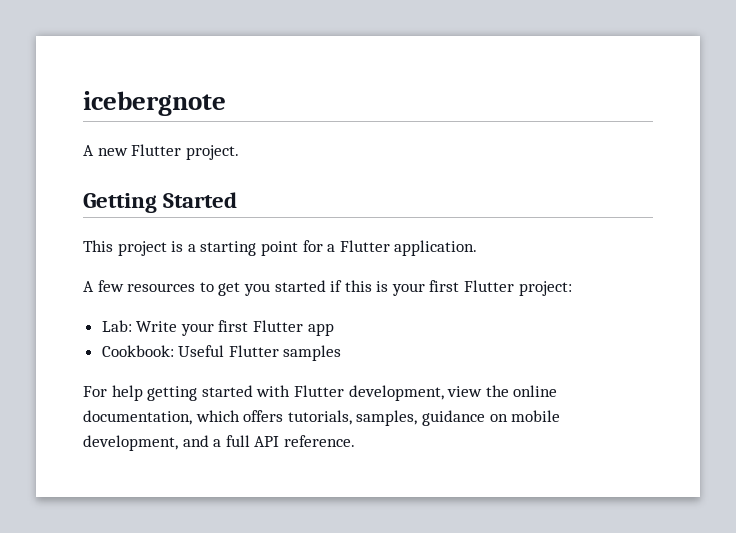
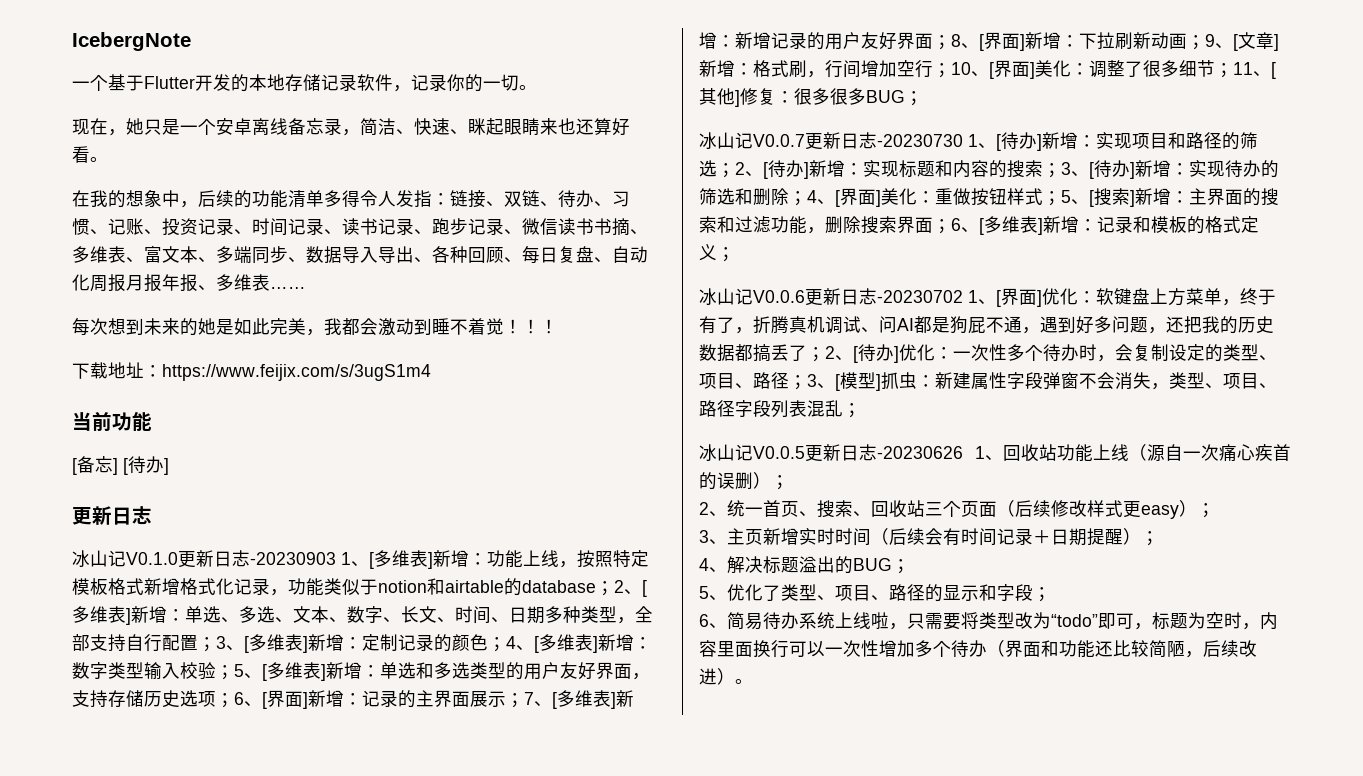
- icebergnote
- A new Flutter project.
- Getting Started
- This project is a starting point for a Flutter application.
- A few resources to get you started if this is your first Flutter project:
- Lab: Write your first Flutter app
- Cookbook: Useful Flutter samples
- For help getting started with Flutter development, view the online documentation, which offers tutorials, samples, guidance on mobile development, and a full API reference.
+ IcebergNote
+ 一个基于Flutter开发的本地存储记录软件，记录你的一切。
+ 现在，她只是一个安卓离线备忘录，简洁、快速、眯起眼睛来也还算好看。
+ 在我的想象中，后续的功能清单多得令人发指：链接、双链、待办、习惯、记账、投资记录、时间记录、读书记录、跑步记录、微信读书书摘、多维表、富文本、多端同步、数据导入导出、各种回顾、每日复盘、自动化周报月报年报、多维表……
+ 每次想到未来的她是如此完美，我都会激动到睡不着觉！！！
+ 下载地址：https://www.feijix.com/s/3ugS1m4
+ 当前功能
+ [备忘] [待办]
+ 更新日志
+ 冰山记V0.1.0更新日志-20230903 1、[多维表]新增：功能上线，按照特定模板格式新增格式化记录，功能类似于notion和airtable的database；2、[多维表]新增：单选、多选、文本、数字、长文、时间、日期多种类型，全部支持自行配置；3、[多维表]新增：定制记录的颜色；4、[多维表]新增：数字类型输入校验；5、[多维表]新增：单选和多选类型的用户友好界面，支持存储历史选项；6、[界面]新增：记录的主界面展示；7、[多维表]新增：新增记录的用户友好界面；8、[界面]新增：下拉刷新动画；9、[文章]新增：格式刷，行间增加空行；10、[界面]美化：调整了很多细节；11、[其他]修复：很多很多BUG；
+ 冰山记V0.0.7更新日志-20230730 1、[待办]新增：实现项目和路径的筛选；2、[待办]新增：实现标题和内容的搜索；3、[待办]新增：实现待办的筛选和删除；4、[界面]美化：重做按钮样式；5、[搜索]新增：主界面的搜索和过滤功能，删除搜索界面；6、[多维表]新增：记录和模板的格式定义；
+ 冰山记V0.0.6更新日志-20230702 1、[界面]优化：软键盘上方菜单，终于有了，折腾真机调试、问AI都是狗屁不通，遇到好多问题，还把我的历史数据都搞丢了；2、[待办]优化：一次性多个待办时，会复制设定的类型、项目、路径；3、[模型]抓虫：新建属性字段弹窗不会消失，类型、项目、路径字段列表混乱；
+ 冰山记V0.0.5更新日志-20230626 1、回收站功能上线（源自一次痛心疾首的误删）；
+ 2、统一首页、搜索、回收站三个页面（后续修改样式更easy）；
+ 3、主页新增实时时间（后续会有时间记录＋日期提醒）；
+ 4、解决标题溢出的BUG；
+ 5、优化了类型、项目、路径的显示和字段；
+ 6、简易待办系统上线啦，只需要将类型改为“todo”即可，标题为空时，内容里面换行可以一次性增加多个待办（界面和功能还比较简陋，后续改进）。

